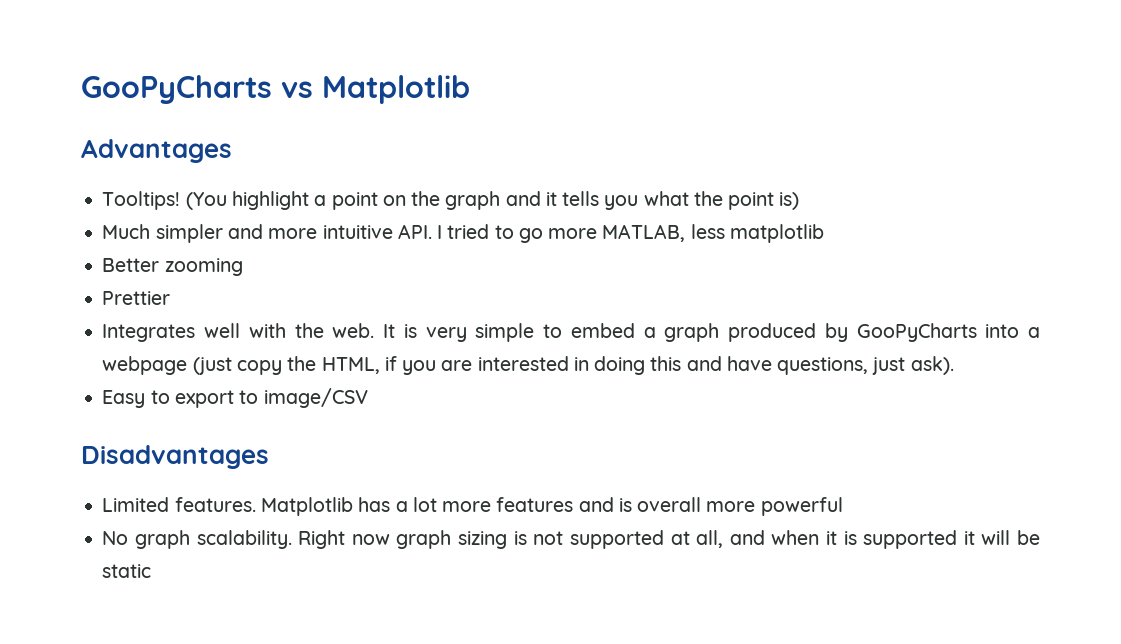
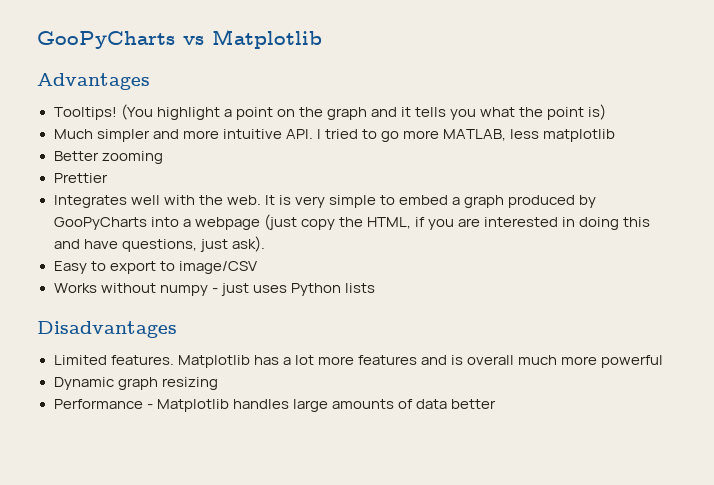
+ Works without numpy - just uses Python lists
- Matplotlib has a lot more features and is overall more powerful
+ Matplotlib has a lot more features and is overall much more powerful
- No graph scalability. Right now graph sizing is not supported at all, and when it is supported it will be static
+ Dynamic graph resizing
+ Performance - Matplotlib handles large amounts of data better

